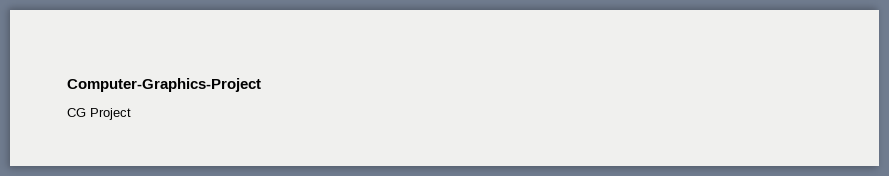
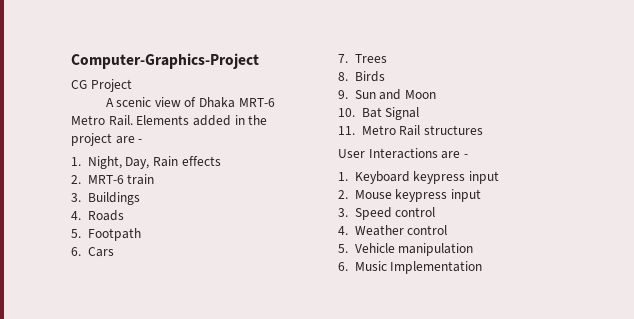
+ A scenic view of Dhaka MRT-6 Metro Rail. Elements added in the project are -
+ 1. Night, Day, Rain effects
+ 2. MRT-6 train
+ 3. Buildings
+ 4. Roads
+ 5. Footpath
+ 6. Cars
+ 7. Trees
+ 8. Birds
+ 9. Sun and Moon
+ 10. Bat Signal
+ 11. Metro Rail structures
+ User Interactions are -
+ 1. Keyboard keypress input
+ 2. Mouse keypress input
+ 3. Speed control
+ 4. Weather control
+ 5. Vehicle manipulation
+ 6. Music Implementation

